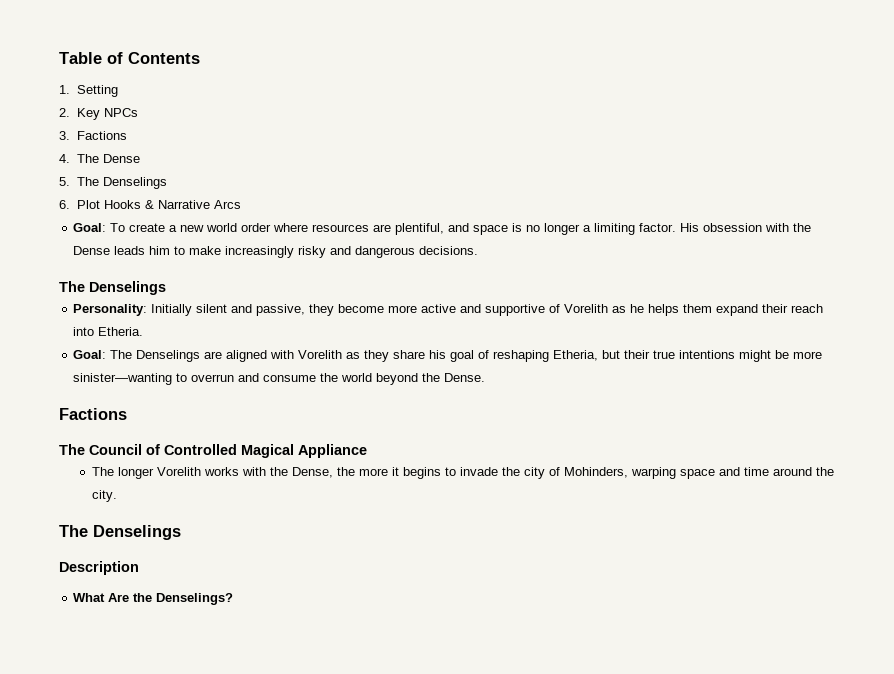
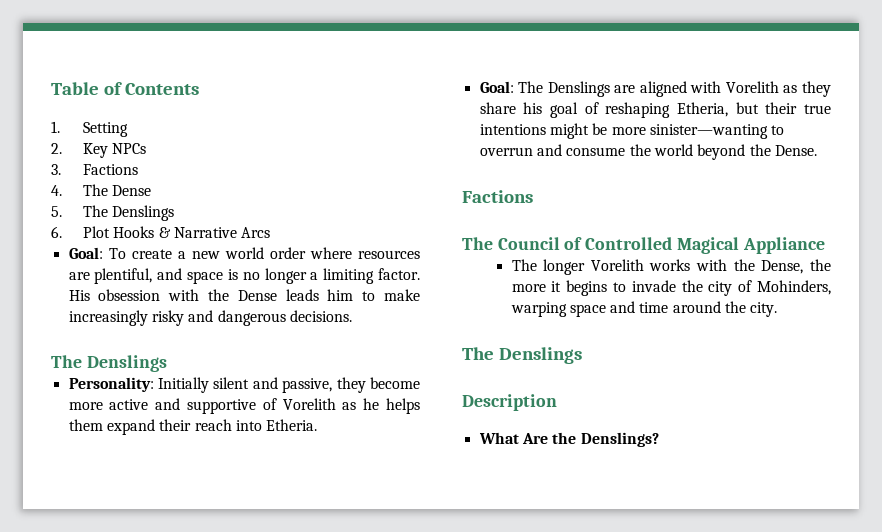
- 5. The Denselings
+ 5. The Denslings
  His obsession with the Dense leads him to make increasingly risky and dangerous decisions.
- The Denselings
+ The Denslings
- Goal: The Denselings are aligned with Vorelith as they share his goal of reshaping Etheria, but their true intentions might be more sinister—wanting to overrun and consume the world beyond the Dense.
+ Goal: The Denslings are aligned with Vorelith as they share his goal of reshaping Etheria, but their true intentions might be more sinister—wanting to overrun and consume the world beyond the Dense.
  The longer Vorelith works with the Dense, the more it begins to invade the city of Mohinders, warping space and time around the city.
- The Denselings
+ The Denslings
- What Are the Denselings?
+ What Are the Denslings?

